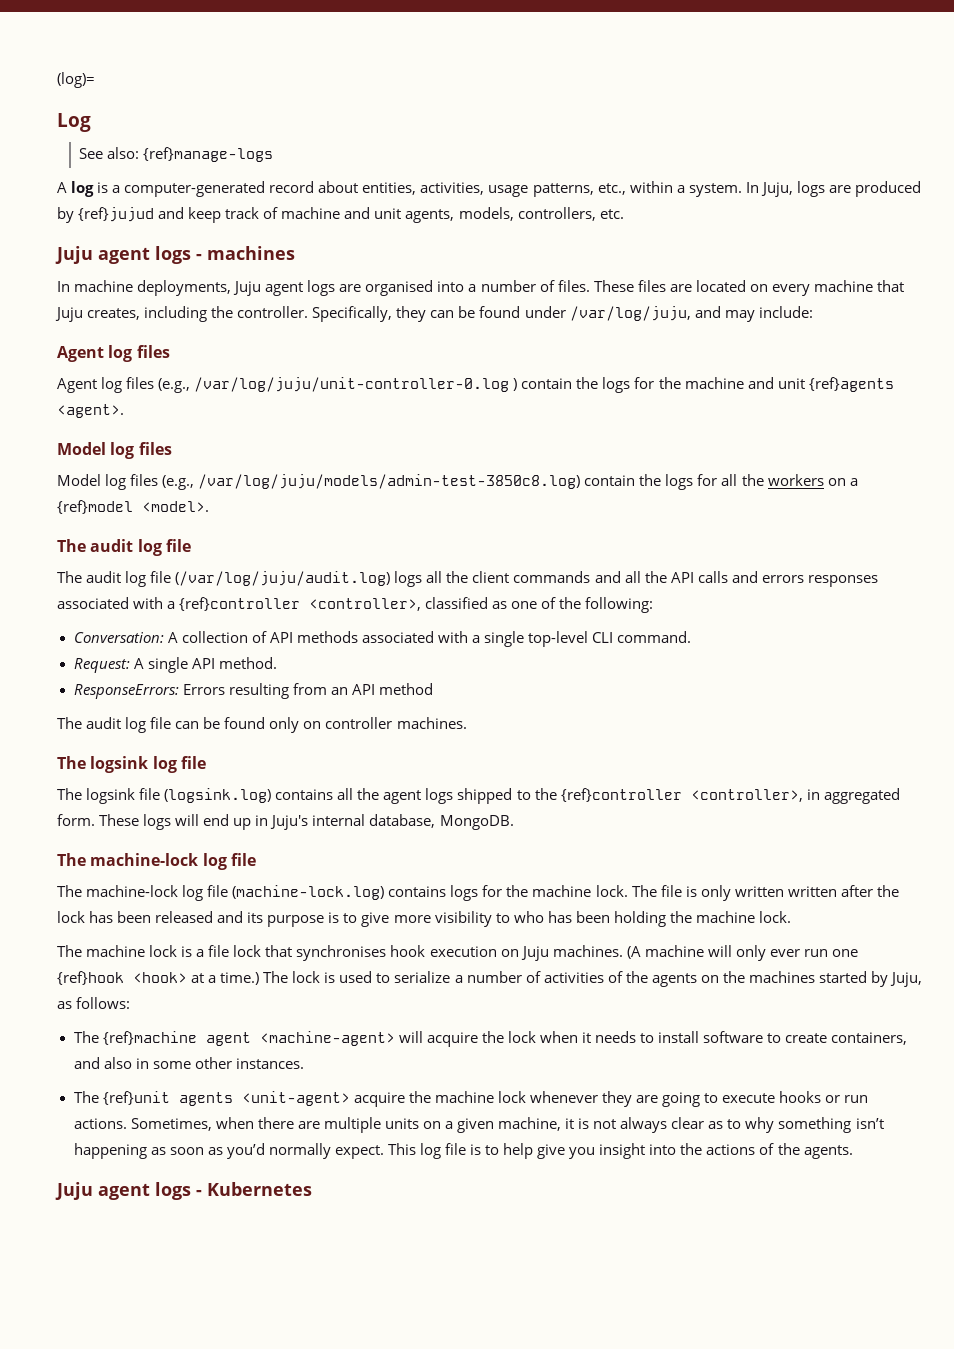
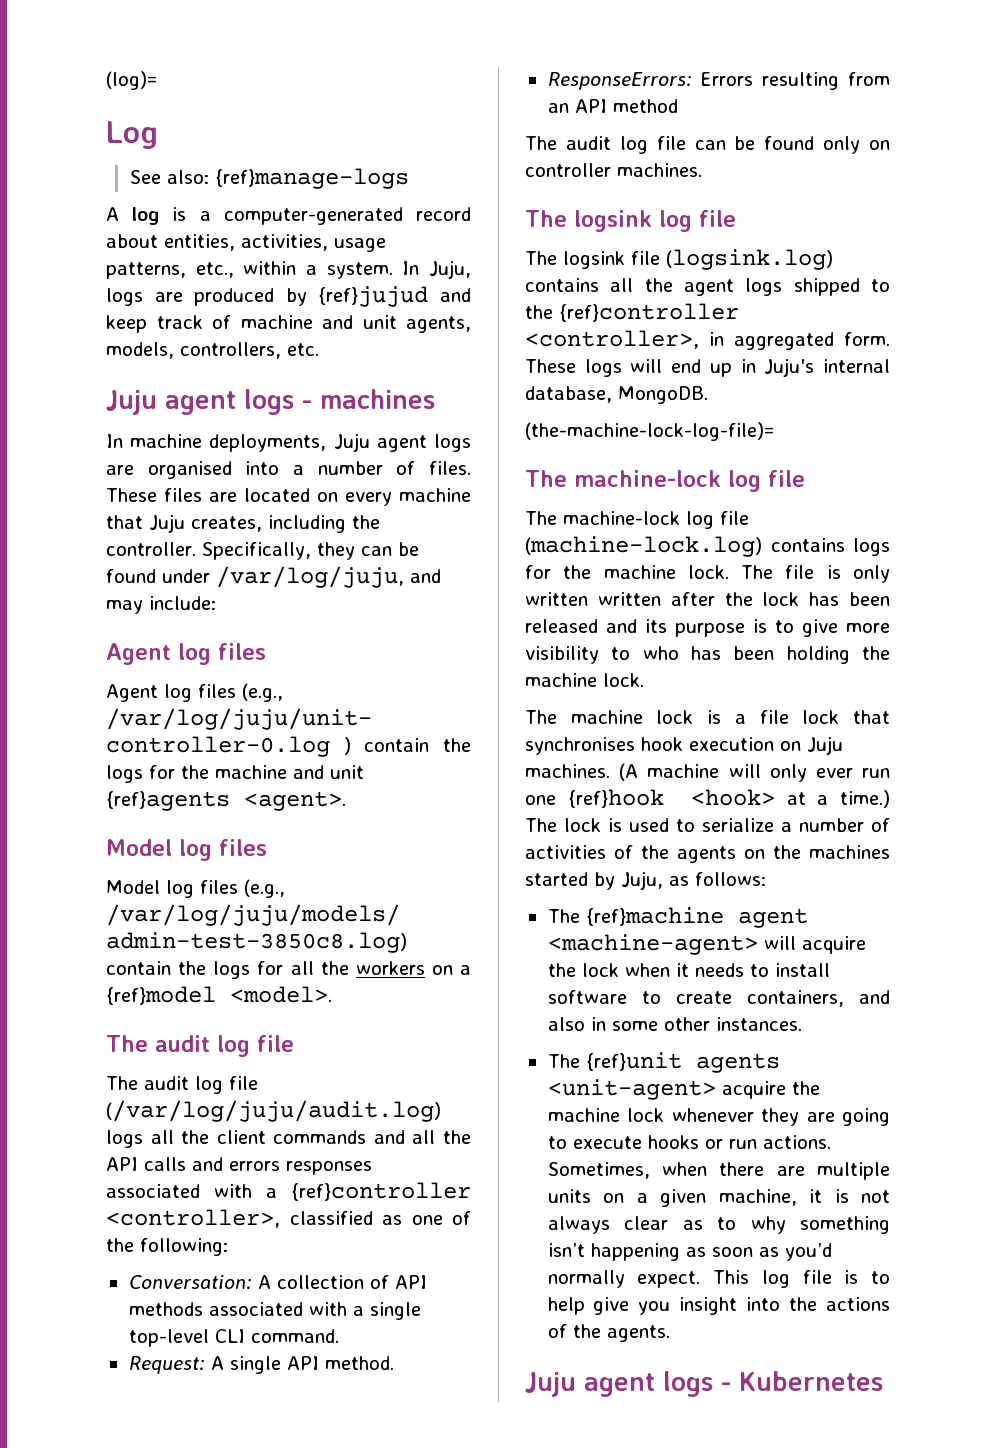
+ (the-machine-lock-log-file)=

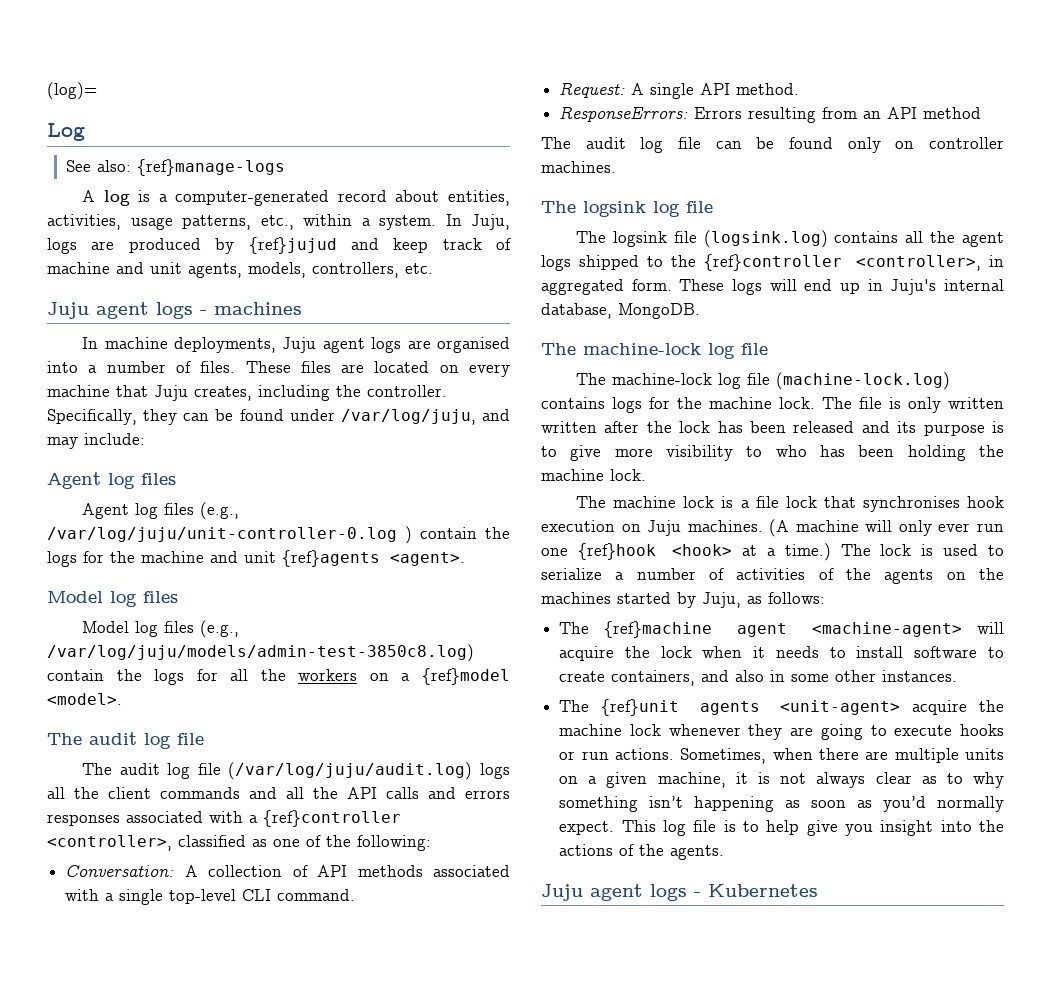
- (the-machine-lock-log-file)=

